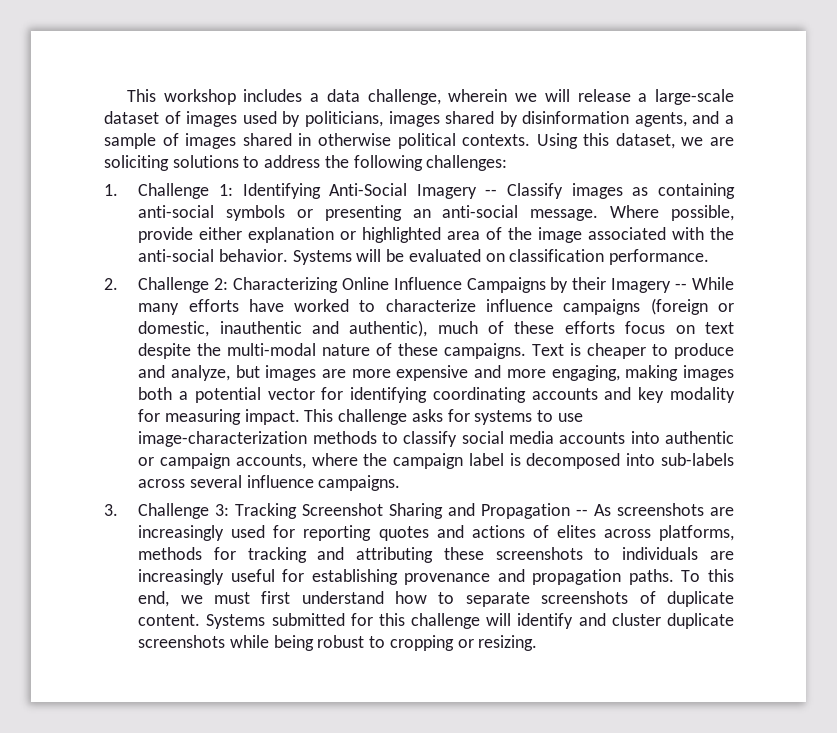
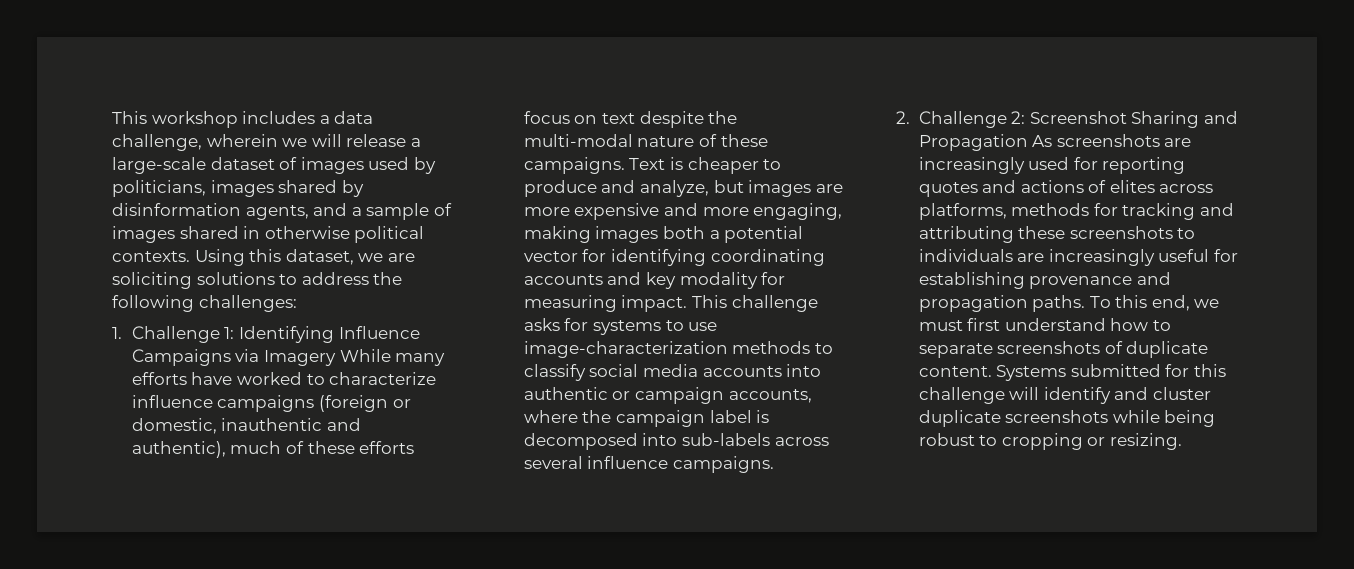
- 1. Challenge 1: Identifying Anti-Social Imagery -- Classify images as containing anti-social symbols or presenting an anti-social message. Where possible, provide either explanation or highlighted area of the image associated with the anti-social behavior. Systems will be evaluated on classification performance.
- 2. Challenge 2: Characterizing Online Influence Campaigns by their Imagery -- While many efforts have worked to characterize influence campaigns (foreign or domestic, inauthentic and authentic), much of these efforts focus on text despite the multi-modal nature of these campaigns.
+ 1. Challenge 1: Identifying Influence Campaigns via Imagery While many efforts have worked to characterize influence campaigns (foreign or domestic, inauthentic and authentic), much of these efforts focus on text despite the multi-modal nature of these campaigns.
- 3. Challenge 3: Tracking Screenshot Sharing and Propagation -- As screenshots are increasingly used for reporting quotes and actions of elites across platforms, methods for tracking and attributing these screenshots to individuals are increasingly useful for establishing provenance and propagation paths.
+ 2. Challenge 2: Screenshot Sharing and Propagation As screenshots are increasingly used for reporting quotes and actions of elites across platforms, methods for tracking and attributing these screenshots to individuals are increasingly useful for establishing provenance and propagation paths.

